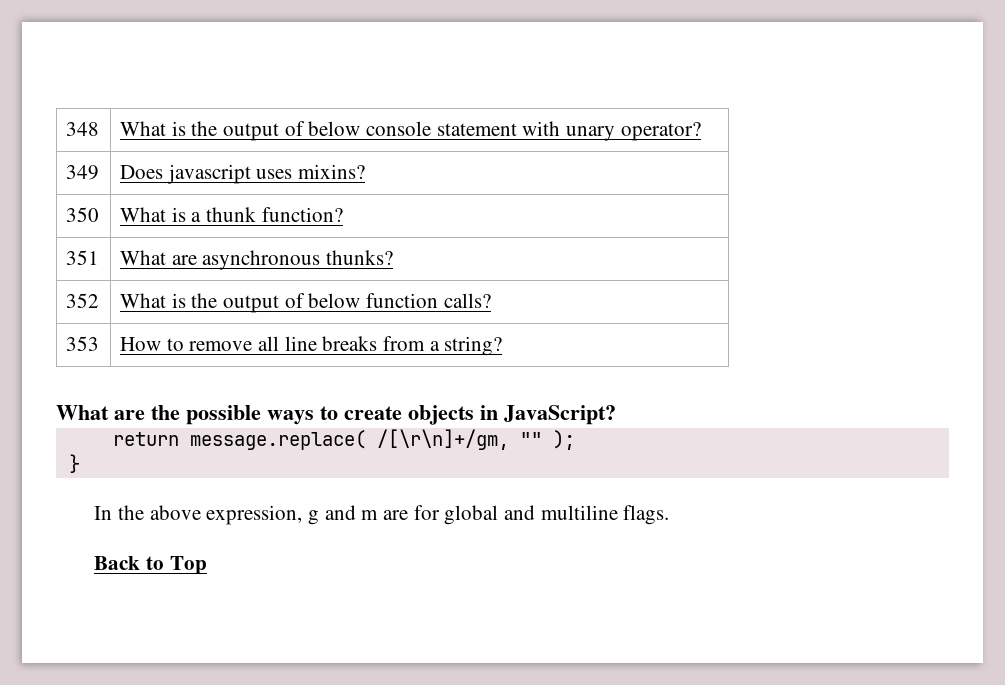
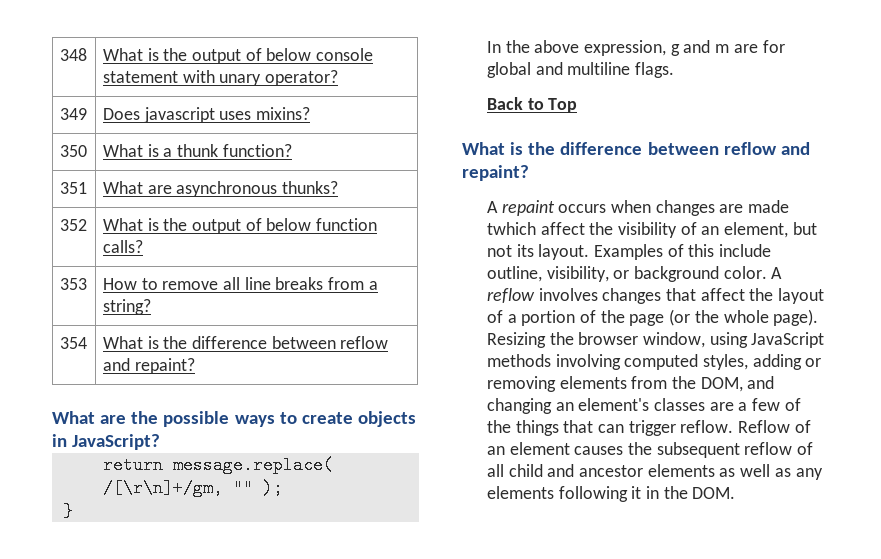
+ 354 | What is the difference between reflow and repaint?
  Back to Top
+ What is the difference between reflow and repaint?
+ A repaint occurs when changes are made twhich affect the visibility of an element, but not its layout. Examples of this include outline, visibility, or background color. A reflow involves changes that affect the layout of a portion of the page (or the whole page). Resizing the browser window, using JavaScript methods involving computed styles, adding or removing elements from the DOM, and changing an element's classes are a few of the things that can trigger reflow. Reflow of an element causes the subsequent reflow of all child and ancestor elements as well as any elements following it in the DOM.

